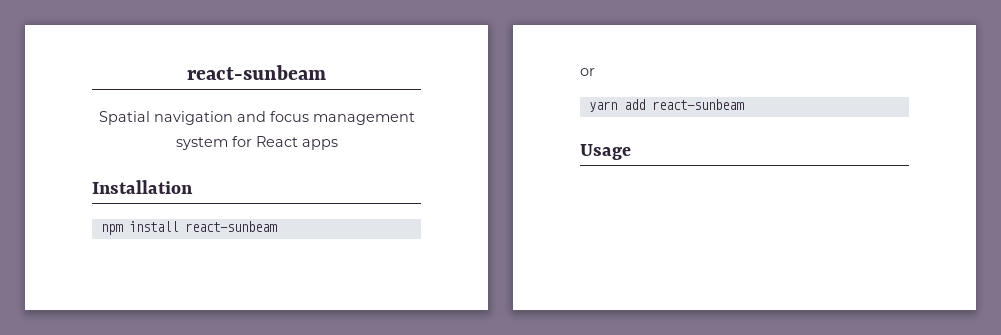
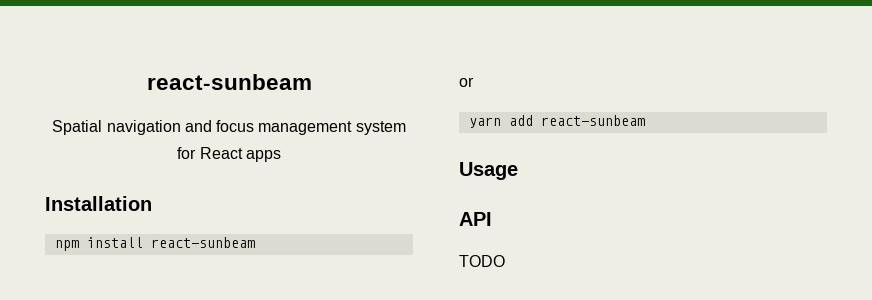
+ API
+ TODO

